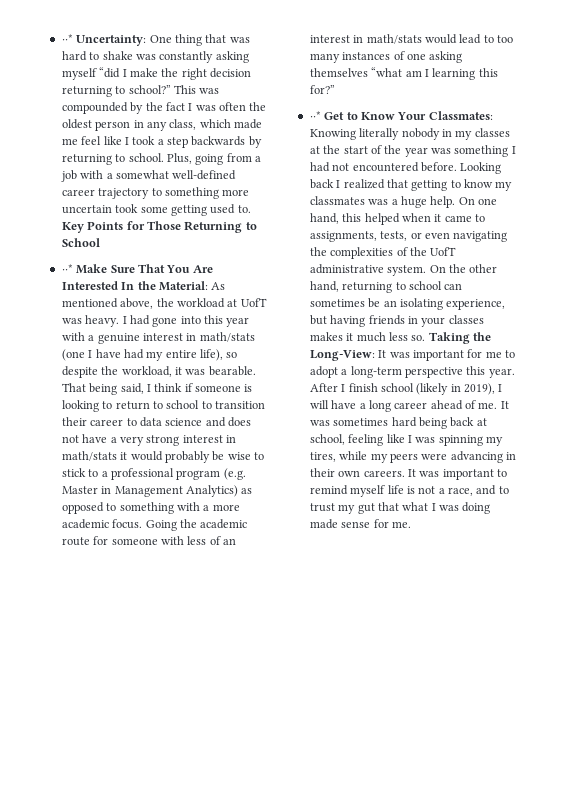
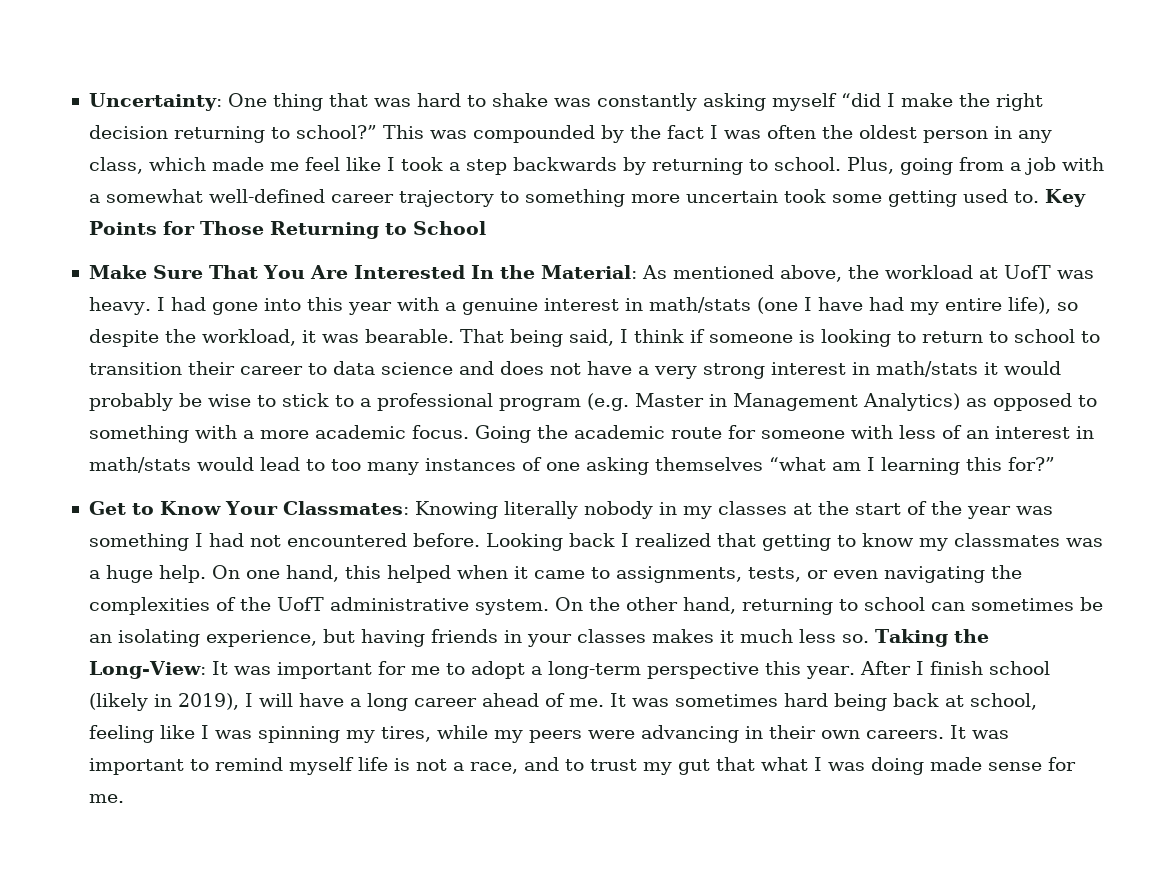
- ⋅⋅* Uncertainty: One thing that was hard to shake was constantly asking myself “did I make the right decision returning to school?”
+ Uncertainty: One thing that was hard to shake was constantly asking myself “did I make the right decision returning to school?”
- ⋅⋅* Make Sure That You Are Interested In the Material: As mentioned above, the workload at UofT was heavy.
+ Make Sure That You Are Interested In the Material: As mentioned above, the workload at UofT was heavy.
- ⋅⋅* Get to Know Your Classmates: Knowing literally nobody in my classes at the start of the year was something I had not encountered before.
+ Get to Know Your Classmates: Knowing literally nobody in my classes at the start of the year was something I had not encountered before.

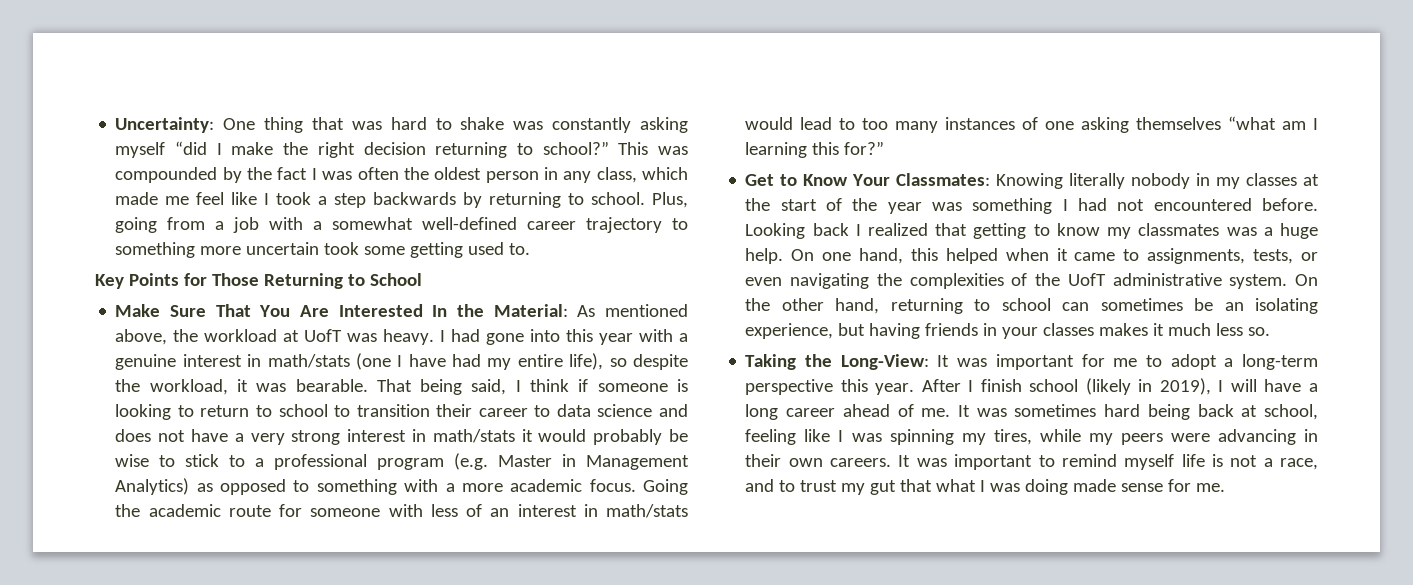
- Plus, going from a job with a somewhat well-defined career trajectory to something more uncertain took some getting used to. Key Points for Those Returning to School
+ Plus, going from a job with a somewhat well-defined career trajectory to something more uncertain took some getting used to.
+ Key Points for Those Returning to School
- On the other hand, returning to school can sometimes be an isolating experience, but having friends in your classes makes it much less so. Taking the Long-View: It was important for me to adopt a long-term perspective this year.
+ On the other hand, returning to school can sometimes be an isolating experience, but having friends in your classes makes it much less so.
+ Taking the Long-View: It was important for me to adopt a long-term perspective this year.

